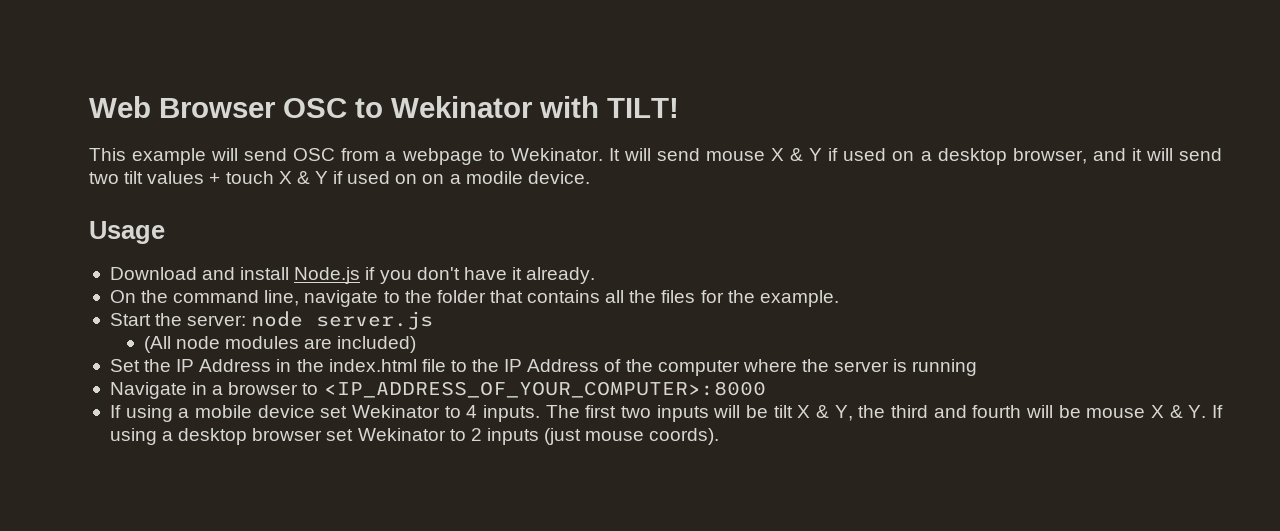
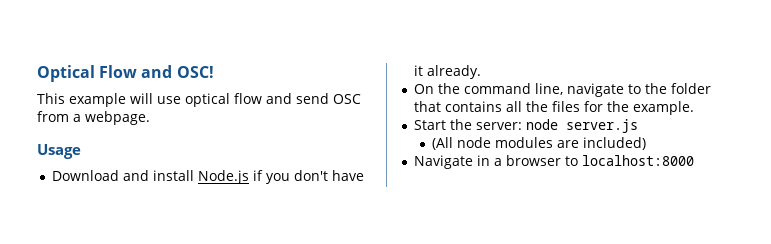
- Web Browser OSC to Wekinator with TILT!
- This example will send OSC from a webpage to Wekinator. It will send mouse X & Y if used on a desktop browser, and it will send two tilt values + touch X & Y if used on on a modile device.
+ Optical Flow and OSC!
+ This example will use optical flow and send OSC from a webpage.
- Set the IP Address in the index.html file to the IP Address of the computer where the server is running
- Navigate in a browser to <IP_ADDRESS_OF_YOUR_COMPUTER>:8000
- If using a mobile device set Wekinator to 4 inputs. The first two inputs will be tilt X & Y, the third and fourth will be mouse X & Y. If using a desktop browser set Wekinator to 2 inputs (just mouse coords).
+ Navigate in a browser to localhost:8000

